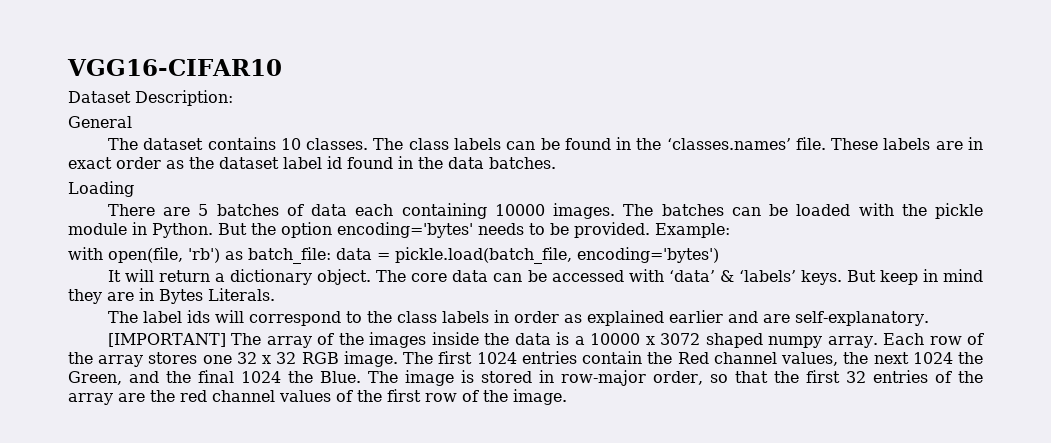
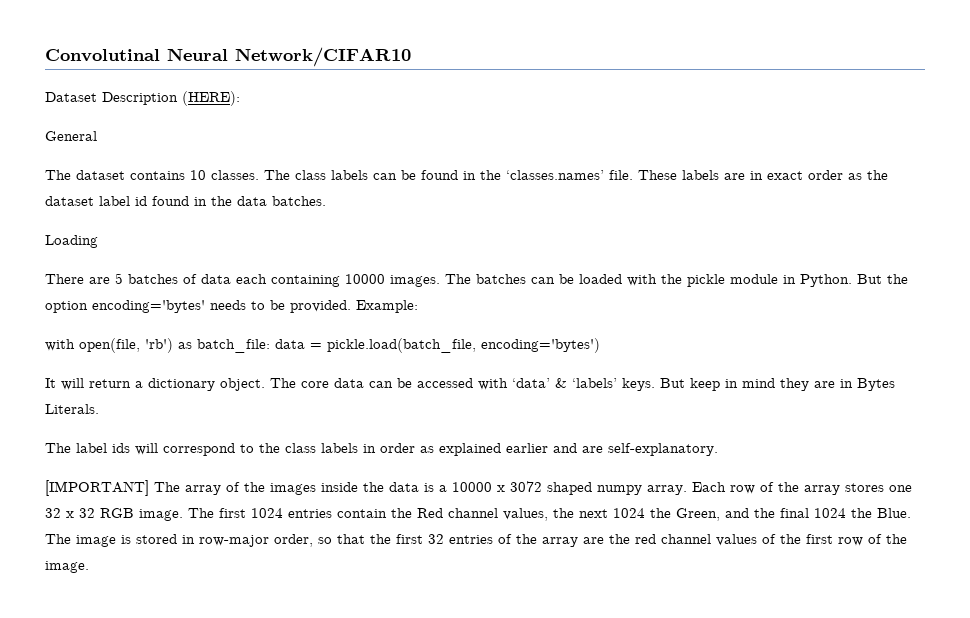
- VGG16-CIFAR10
+ Convolutinal Neural Network/CIFAR10
- Dataset Description:
+ Dataset Description (HERE):

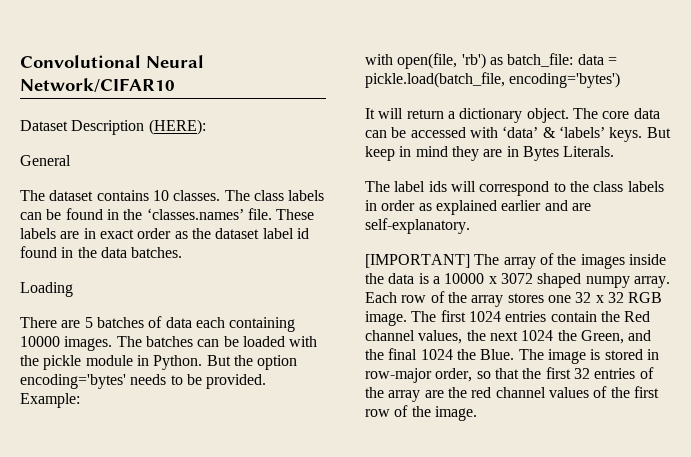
- Convolutinal Neural Network/CIFAR10
+ Convolutional Neural Network/CIFAR10

